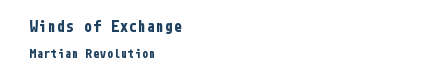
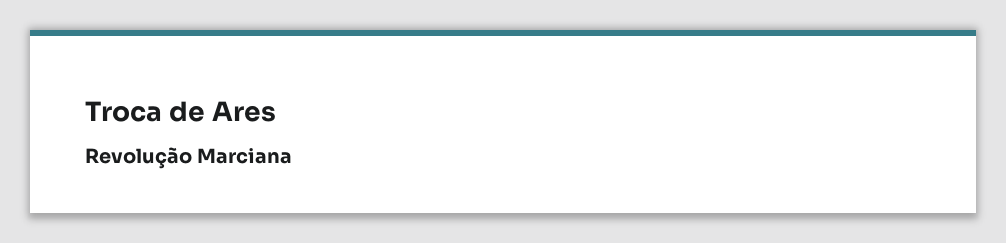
- Winds of Exchange
- Martian Revolution
+ Troca de Ares
+ Revolução Marciana

